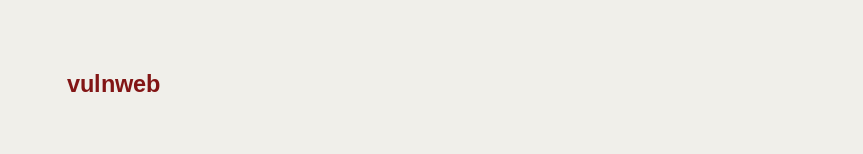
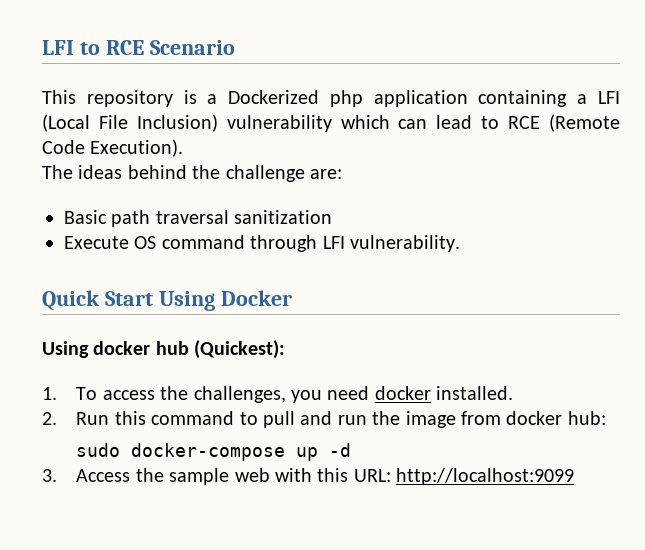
- vulnweb
+ LFI to RCE Scenario
+ This repository is a Dockerized php application containing a LFI (Local File Inclusion) vulnerability which can lead to RCE (Remote Code Execution).
+ The ideas behind the challenge are:
+ Basic path traversal sanitization
+ Execute OS command through LFI vulnerability.
+ Quick Start Using Docker
+ Using docker hub (Quickest):
+ 1. To access the challenges, you need docker installed.
+ 2. Run this command to pull and run the image from docker hub:
+ sudo docker-compose up -d
+ 3. Access the sample web with this URL: http://localhost:9099

